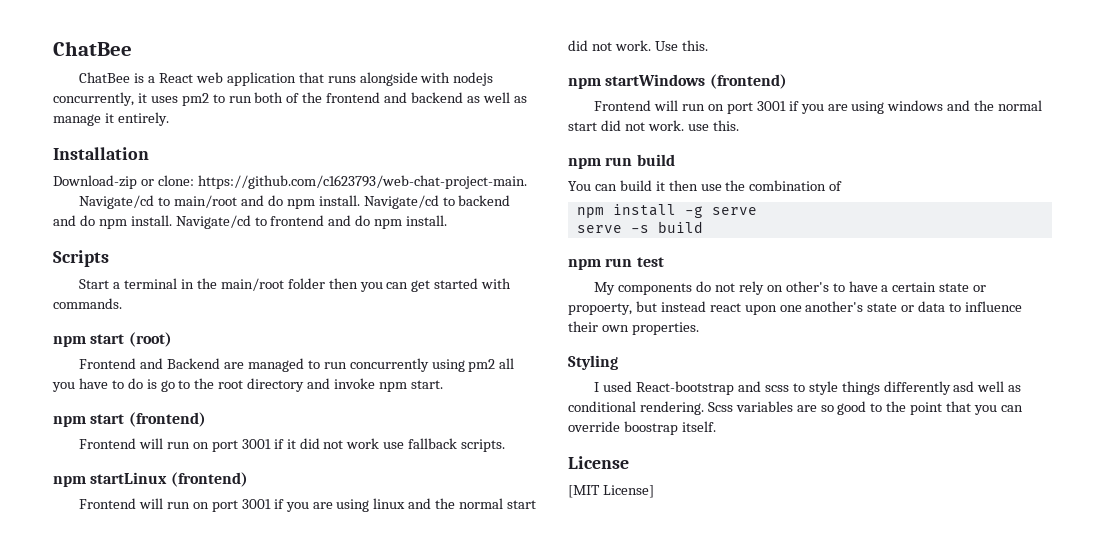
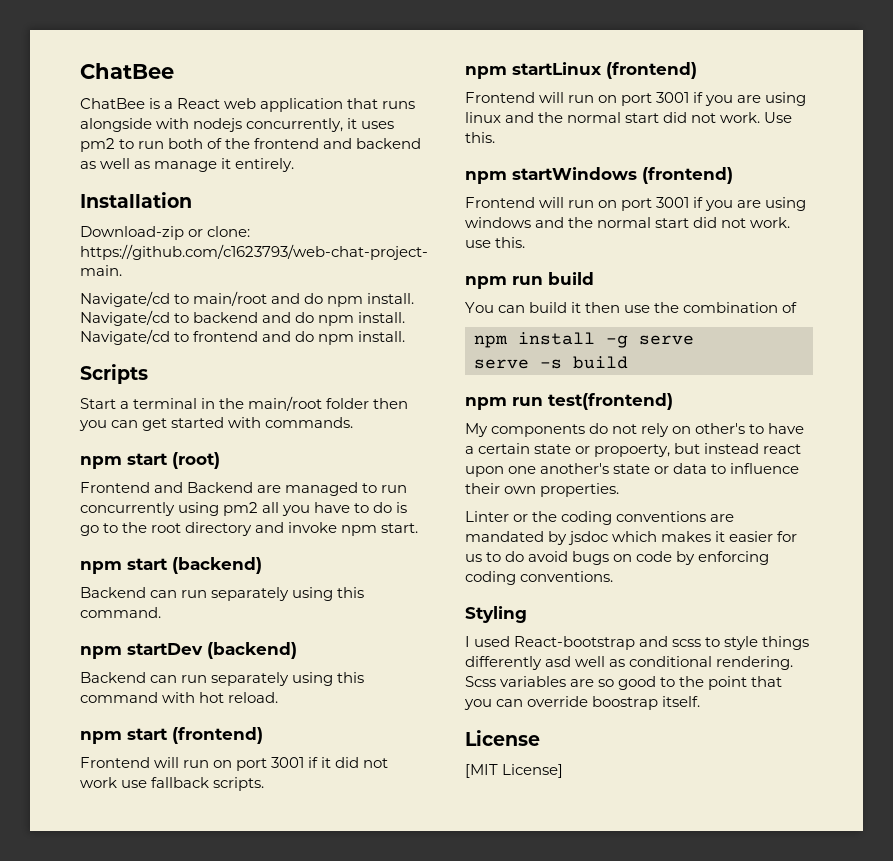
+ npm start (backend)
+ Backend can run separately using this command.
+ npm startDev (backend)
+ Backend can run separately using this command with hot reload.
- npm run test
+ npm run test(frontend)
+ Linter or the coding conventions are mandated by jsdoc which makes it easier for us to do avoid bugs on code by enforcing coding conventions.

